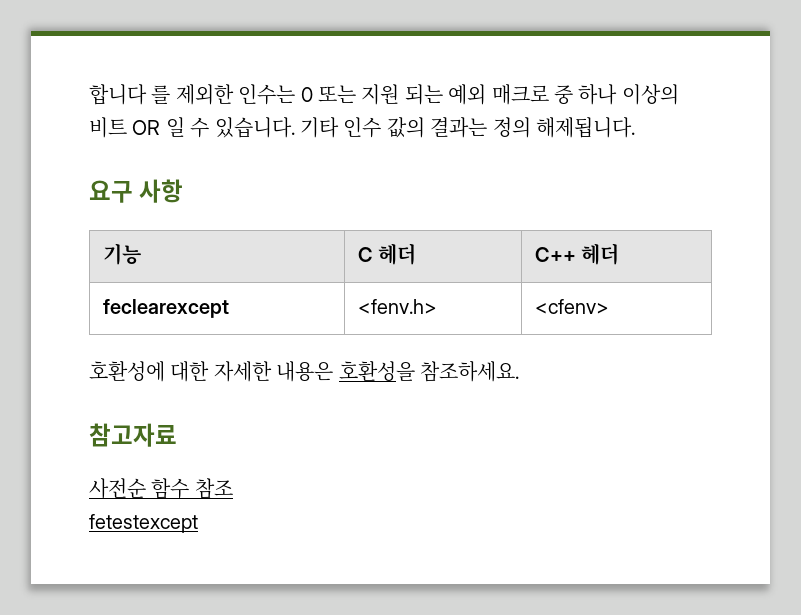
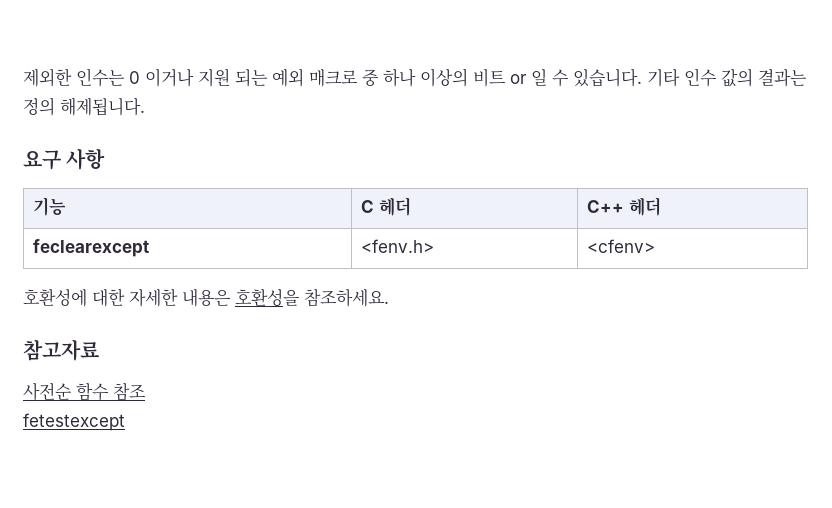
- 합니다 를 제외한 인수는 0 또는 지원 되는 예외 매크로 중 하나 이상의 비트 OR 일 수 있습니다.
+ 제외한 인수는 0 이거나 지원 되는 예외 매크로 중 하나 이상의 비트 or 일 수 있습니다.

